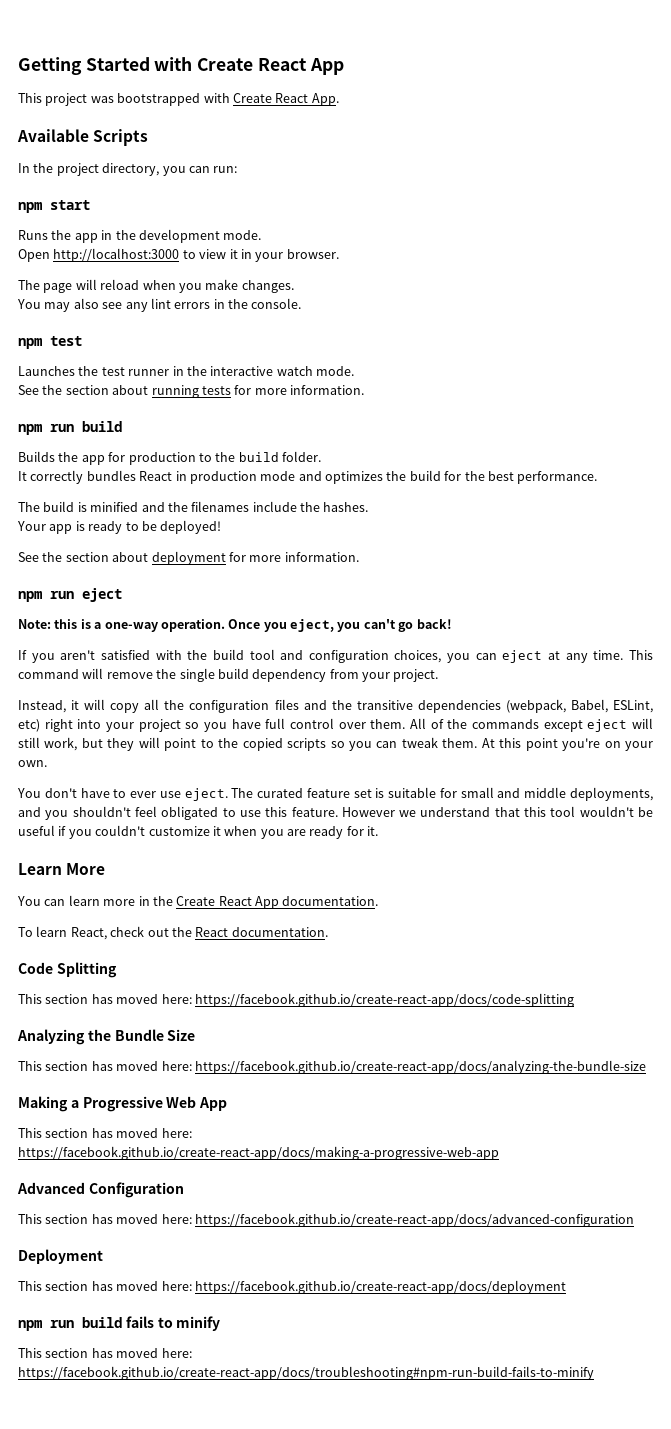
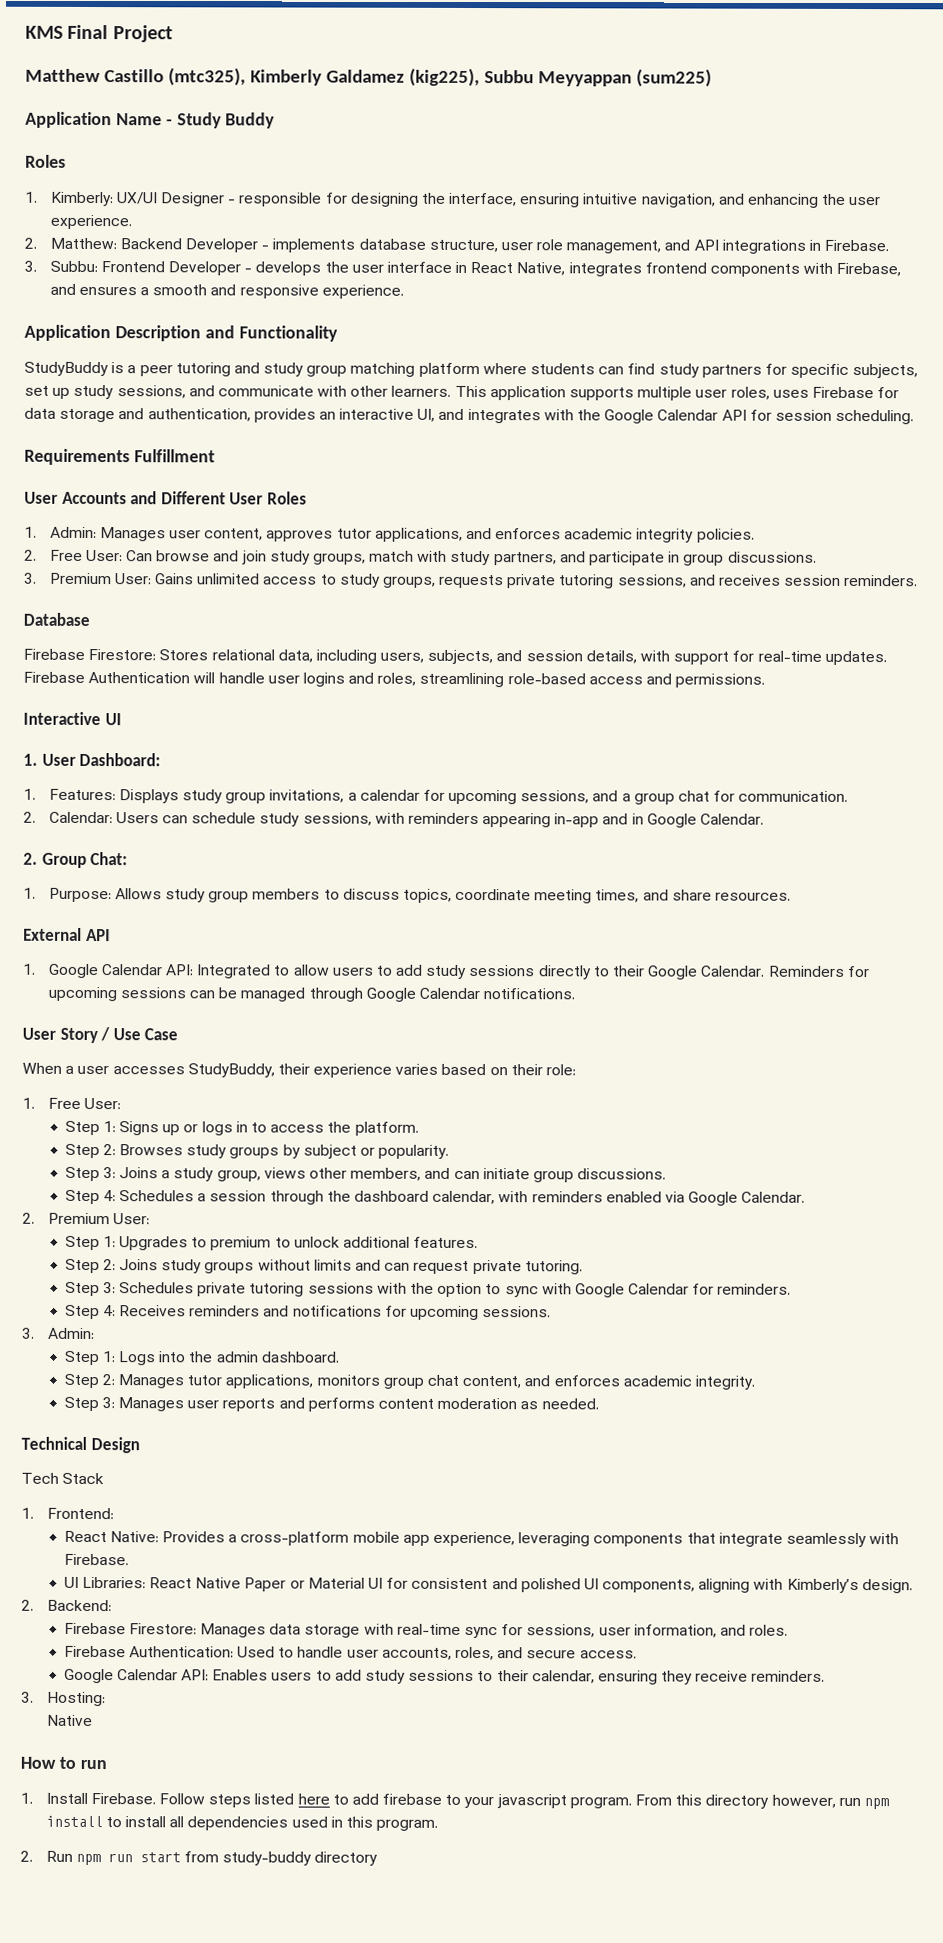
- Getting Started with Create React App
- This project was bootstrapped with Create React App.
- Available Scripts
- In the project directory, you can run:
- npm start
- Runs the app in the development mode.
- Open http://localhost:3000 to view it in your browser.
- The page will reload when you make changes.
- You may also see any lint errors in the console.
- npm test
- Launches the test runner in the interactive watch mode.
- See the section about running tests for more information.
- npm run build
- Builds the app for production to the build folder.
- It correctly bundles React in production mode and optimizes the build for the best performance.
- The build is minified and the filenames include the hashes.
- Your app is ready to be deployed!
- See the section about deployment for more information.
- npm run eject
- Note: this is a one-way operation. Once you eject, you can't go back!
- If you aren't satisfied with the build tool and configuration choices, you can eject at any time. This command will remove the single build dependency from your project.
- Instead, it will copy all the configuration files and the transitive dependencies (webpack, Babel, ESLint, etc) right into your project so you have full control over them. All of the commands except eject will still work, but they will point to the copied scripts so you can tweak them. At this point you're on your own.
- You don't have to ever use eject. The curated feature set is suitable for small and middle deployments, and you shouldn't feel obligated to use this feature. However we understand that this tool wouldn't be useful if you couldn't customize it when you are ready for it.
- Learn More
- You can learn more in the Create React App documentation.
- To learn React, check out the React documentation.
- Code Splitting
- This section has moved here: https://facebook.github.io/create-react-app/docs/code-splitting
- Analyzing the Bundle Size
- This section has moved here: https://facebook.github.io/create-react-app/docs/analyzing-the-bundle-size
- Making a Progressive Web App
- This section has moved here: https://facebook.github.io/create-react-app/docs/making-a-progressive-web-app
- Advanced Configuration
- This section has moved here: https://facebook.github.io/create-react-app/docs/advanced-configuration
- Deployment
- This section has moved here: https://facebook.github.io/create-react-app/docs/deployment
- npm run build fails to minify
- This section has moved here: https://facebook.github.io/create-react-app/docs/troubleshooting#npm-run-build-fails-to-minify
+ KMS Final Project
+ Matthew Castillo (mtc325), Kimberly Galdamez (kig225), Subbu Meyyappan (sum225)
+ Application Name - Study Buddy
+ Roles
+ 1. Kimberly: UX/UI Designer - responsible for designing the interface, ensuring intuitive navigation, and enhancing the user experience.
+ 2. Matthew: Backend Developer - implements database structure, user role management, and API integrations in Firebase.
+ 3. Subbu: Frontend Developer - develops the user interface in React Native, integrates frontend components with Firebase, and ensures a smooth and responsive experience.
+ Application Description and Functionality
+ StudyBuddy is a peer tutoring and study group matching platform where students can find study partners for specific subjects, set up study sessions, and communicate with other learners. This application supports multiple user roles, uses Firebase for data storage and authentication, provides an interactive UI, and integrates with the Google Calendar API for session scheduling.
+ Requirements Fulfillment
+ User Accounts and Different User Roles
+ 1. Admin: Manages user content, approves tutor applications, and enforces academic integrity policies.
+ 2. Free User: Can browse and join study groups, match with study partners, and participate in group discussions.
+ 3. Premium User: Gains unlimited access to study groups, requests private tutoring sessions, and receives session reminders.
+ Database
+ Firebase Firestore: Stores relational data, including users, subjects, and session details, with support for real-time updates. Firebase Authentication will handle user logins and roles, streamlining role-based access and permissions.
+ Interactive UI
+ 1. User Dashboard:
+ 1. Features: Displays study group invitations, a calendar for upcoming sessions, and a group chat for communication.
+ 2. Calendar: Users can schedule study sessions, with reminders appearing in-app and in Google Calendar.
+ 2. Group Chat:
+ 1. Purpose: Allows study group members to discuss topics, coordinate meeting times, and share resources.
+ External API
+ 1. Google Calendar API: Integrated to allow users to add study sessions directly to their Google Calendar. Reminders for upcoming sessions can be managed through Google Calendar notifications.
+ User Story / Use Case
+ When a user accesses StudyBuddy, their experience varies based on their role:
+ 1. Free User:
+ Step 1: Signs up or logs in to access the platform.
+ Step 2: Browses study groups by subject or popularity.
+ Step 3: Joins a study group, views other members, and can initiate group discussions.
+ Step 4: Schedules a session through the dashboard calendar, with reminders enabled via Google Calendar.
+ 2. Premium User:
+ Step 1: Upgrades to premium to unlock additional features.
+ Step 2: Joins study groups without limits and can request private tutoring.
+ Step 3: Schedules private tutoring sessions with the option to sync with Google Calendar for reminders.
+ Step 4: Receives reminders and notifications for upcoming sessions.
+ 3. Admin:
+ Step 1: Logs into the admin dashboard.
+ Step 2: Manages tutor applications, monitors group chat content, and enforces academic integrity.
+ Step 3: Manages user reports and performs content moderation as needed.
+ Technical Design
+ Tech Stack
+ 1. Frontend:
+ React Native: Provides a cross-platform mobile app experience, leveraging components that integrate seamlessly with Firebase.
+ UI Libraries: React Native Paper or Material UI for consistent and polished UI components, aligning with Kimberly’s design.
+ 2. Backend:
+ Firebase Firestore: Manages data storage with real-time sync for sessions, user information, and roles.
+ Firebase Authentication: Used to handle user accounts, roles, and secure access.
+ Google Calendar API: Enables users to add study sessions to their calendar, ensuring they receive reminders.
+ 3. Hosting:
+ Native
+ How to run
+ 1. Install Firebase. Follow steps listed here to add firebase to your javascript program. From this directory however, run npm install to install all dependencies used in this program.
+ 2. Run npm run start from study-buddy directory

